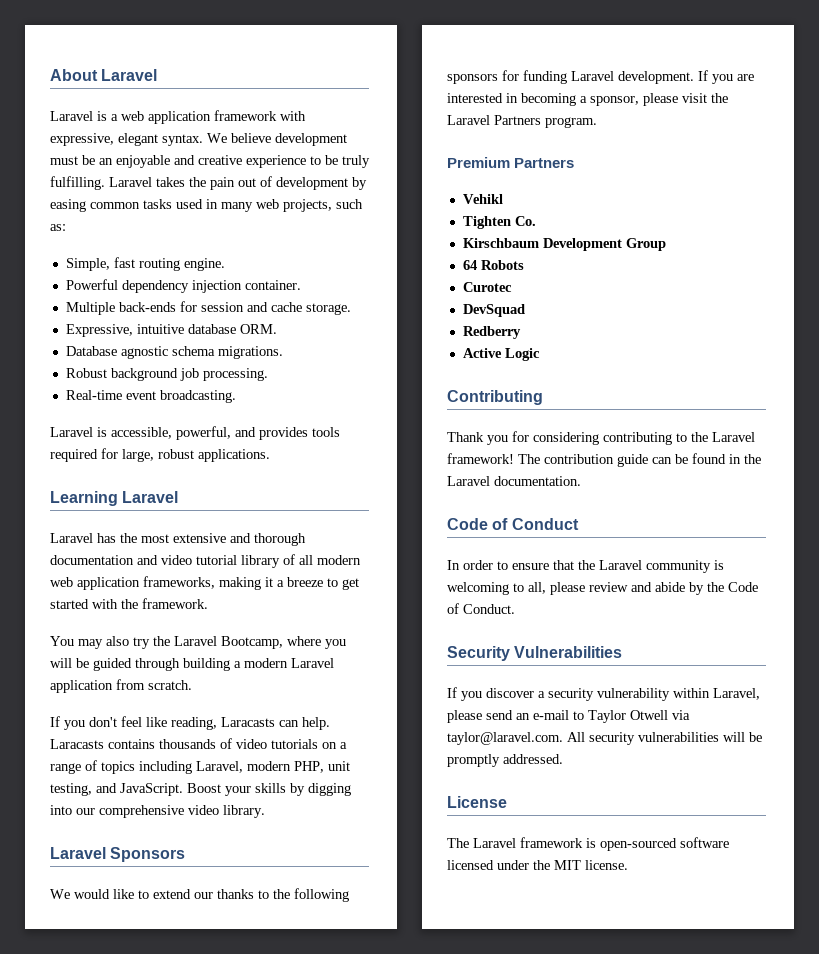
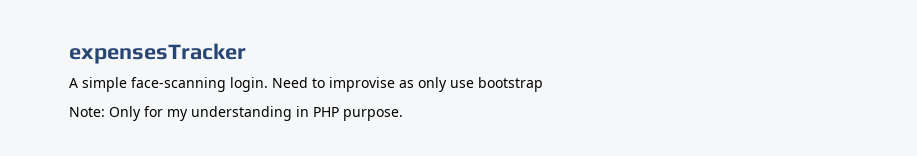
- About Laravel
- Laravel is a web application framework with expressive, elegant syntax. We believe development must be an enjoyable and creative experience to be truly fulfilling. Laravel takes the pain out of development by easing common tasks used in many web projects, such as:
- Simple, fast routing engine.
- Powerful dependency injection container.
- Multiple back-ends for session and cache storage.
- Expressive, intuitive database ORM.
- Database agnostic schema migrations.
- Robust background job processing.
- Real-time event broadcasting.
- Laravel is accessible, powerful, and provides tools required for large, robust applications.
- Learning Laravel
- Laravel has the most extensive and thorough documentation and video tutorial library of all modern web application frameworks, making it a breeze to get started with the framework.
- You may also try the Laravel Bootcamp, where you will be guided through building a modern Laravel application from scratch.
- If you don't feel like reading, Laracasts can help. Laracasts contains thousands of video tutorials on a range of topics including Laravel, modern PHP, unit testing, and JavaScript. Boost your skills by digging into our comprehensive video library.
- Laravel Sponsors
- We would like to extend our thanks to the following sponsors for funding Laravel development. If you are interested in becoming a sponsor, please visit the Laravel Partners program.
- Premium Partners
- Vehikl
- Tighten Co.
- Kirschbaum Development Group
- 64 Robots
- Curotec
- DevSquad
- Redberry
- Active Logic
- Contributing
- Thank you for considering contributing to the Laravel framework! The contribution guide can be found in the Laravel documentation.
- Code of Conduct
- In order to ensure that the Laravel community is welcoming to all, please review and abide by the Code of Conduct.
- Security Vulnerabilities
- If you discover a security vulnerability within Laravel, please send an e-mail to Taylor Otwell via taylor@laravel.com. All security vulnerabilities will be promptly addressed.
- License
- The Laravel framework is open-sourced software licensed under the MIT license.
+ expensesTracker
+ A simple face-scanning login. Need to improvise as only use bootstrap
+ Note: Only for my understanding in PHP purpose.

